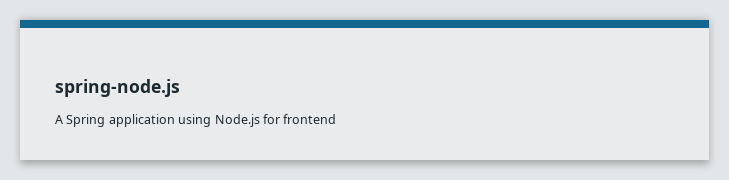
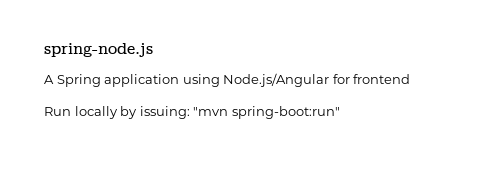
- A Spring application using Node.js for frontend
+ A Spring application using Node.js/Angular for frontend
+ Run locally by issuing: "mvn spring-boot:run"

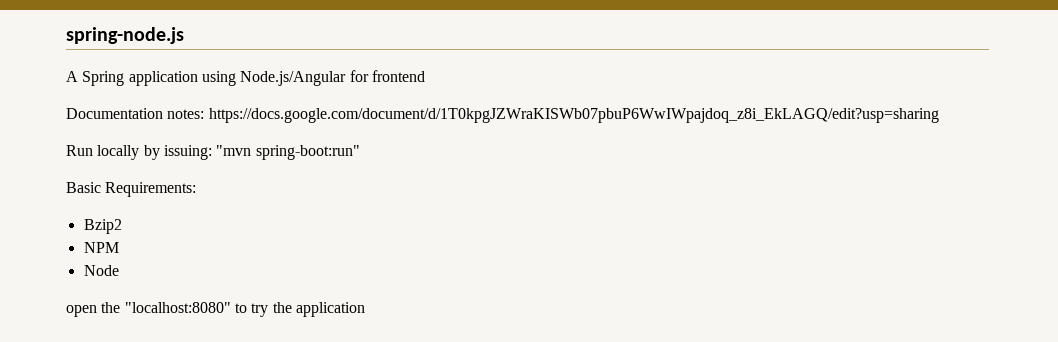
+ Documentation notes: https://docs.google.com/document/d/1T0kpgJZWraKISWb07pbuP6WwIWpajdoq_z8i_EkLAGQ/edit?usp=sharing
+ Basic Requirements:
+ Bzip2
+ NPM
+ Node
+ open the "localhost:8080" to try the application

